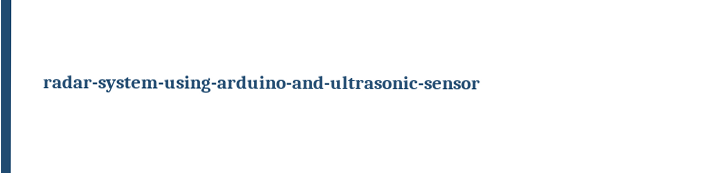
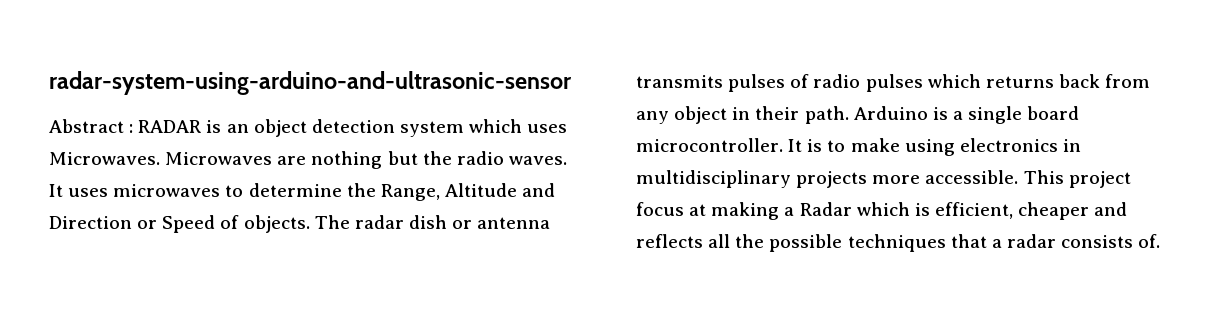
+ Abstract : RADAR is an object detection system which uses Microwaves. Microwaves are nothing but the radio waves. It uses microwaves to determine the Range, Altitude and Direction or Speed of objects. The radar dish or antenna transmits pulses of radio pulses which returns back from any object in their path. Arduino is a single board microcontroller. It is to make using electronics in multidisciplinary projects more accessible. This project focus at making a Radar which is efficient, cheaper and reflects all the possible techniques that a radar consists of.

